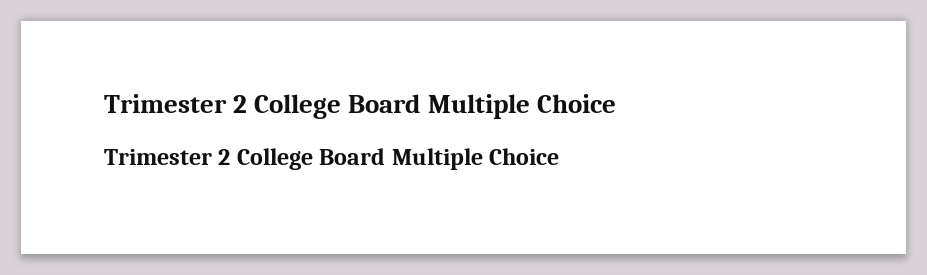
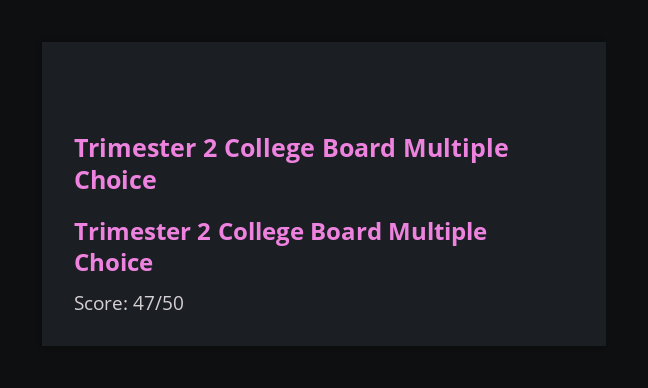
+ Score: 47/50

